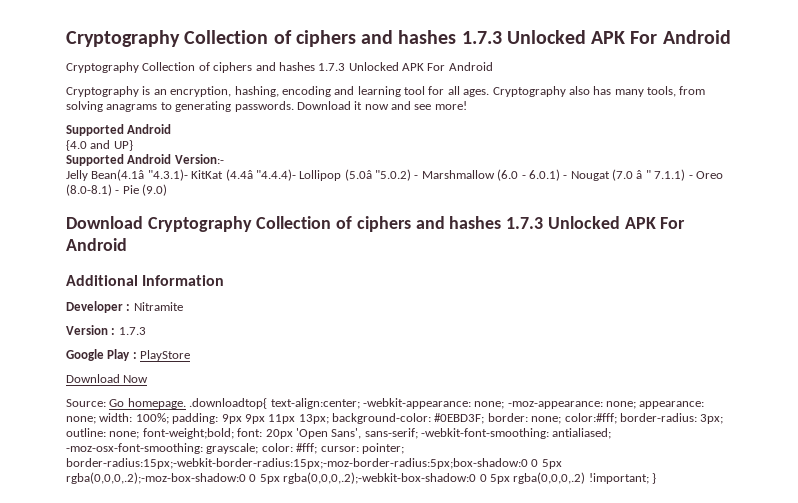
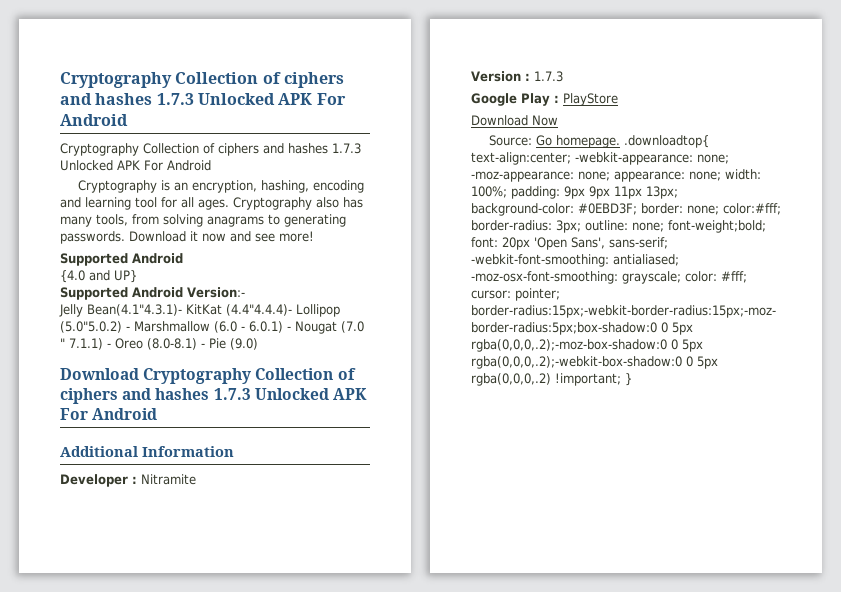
- Jelly Bean(4.1â "4.3.1)- KitKat (4.4â "4.4.4)- Lollipop (5.0â "5.0.2) - Marshmallow (6.0 - 6.0.1) - Nougat (7.0 â " 7.1.1) - Oreo (8.0-8.1) - Pie (9.0)
+ Jelly Bean(4.1"4.3.1)- KitKat (4.4"4.4.4)- Lollipop (5.0"5.0.2) - Marshmallow (6.0 - 6.0.1) - Nougat (7.0 " 7.1.1) - Oreo (8.0-8.1) - Pie (9.0)

